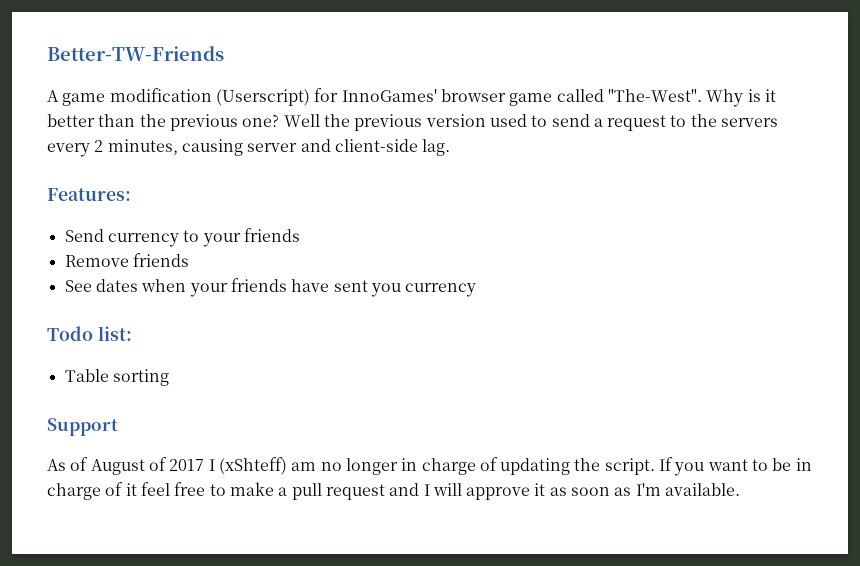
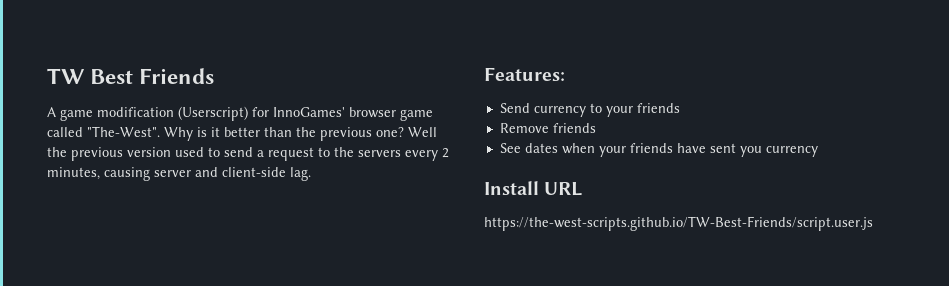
- Better-TW-Friends
+ TW Best Friends
- Todo list:
- Table sorting
- Support
- As of August of 2017 I (xShteff) am no longer in charge of updating the script. If you want to be in charge of it feel free to make a pull request and I will approve it as soon as I'm available.
+ Install URL
+ https://the-west-scripts.github.io/TW-Best-Friends/script.user.js

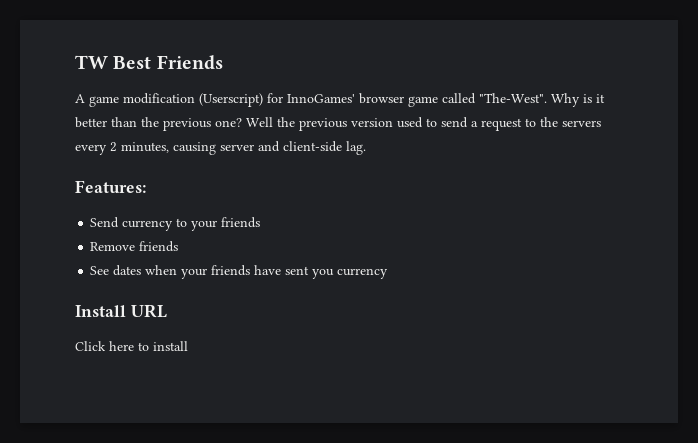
- https://the-west-scripts.github.io/TW-Best-Friends/script.user.js
+ Click here to install

